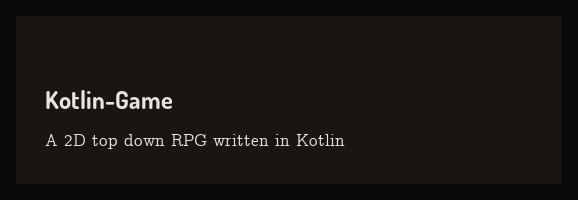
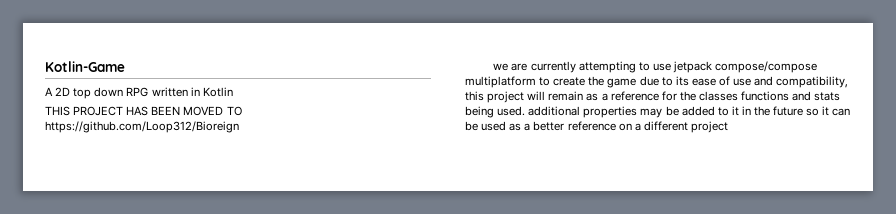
+ THIS PROJECT HAS BEEN MOVED TO https://github.com/Loop312/Bioreign
+ we are currently attempting to use jetpack compose/compose multiplatform to create the game due to its ease of use and compatibility, this project will remain as a reference for the classes functions and stats being used. additional properties may be added to it in the future so it can be used as a better reference on a different project

